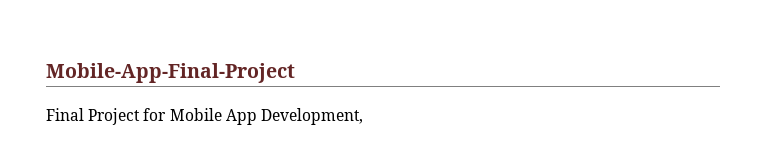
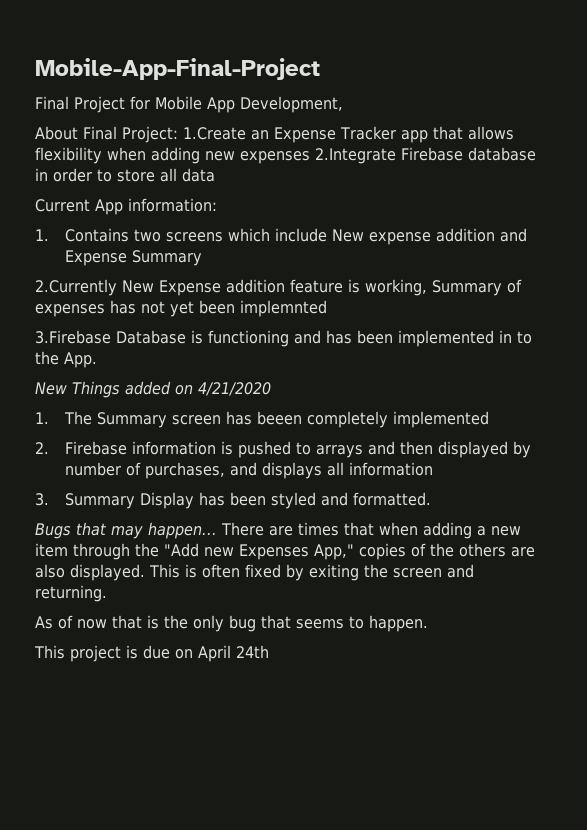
+ About Final Project: 1.Create an Expense Tracker app that allows flexibility when adding new expenses 2.Integrate Firebase database in order to store all data
+ Current App information:
+ 1. Contains two screens which include New expense addition and Expense Summary
+ 2.Currently New Expense addition feature is working, Summary of expenses has not yet been implemnted
+ 3.Firebase Database is functioning and has been implemented in to the App.
+ New Things added on 4/21/2020
+ 1. The Summary screen has beeen completely implemented
+ 2. Firebase information is pushed to arrays and then displayed by number of purchases, and displays all information
+ 3. Summary Display has been styled and formatted.
+ Bugs that may happen... There are times that when adding a new item through the "Add new Expenses App," copies of the others are also displayed. This is often fixed by exiting the screen and returning.
+ As of now that is the only bug that seems to happen.
+ This project is due on April 24th

